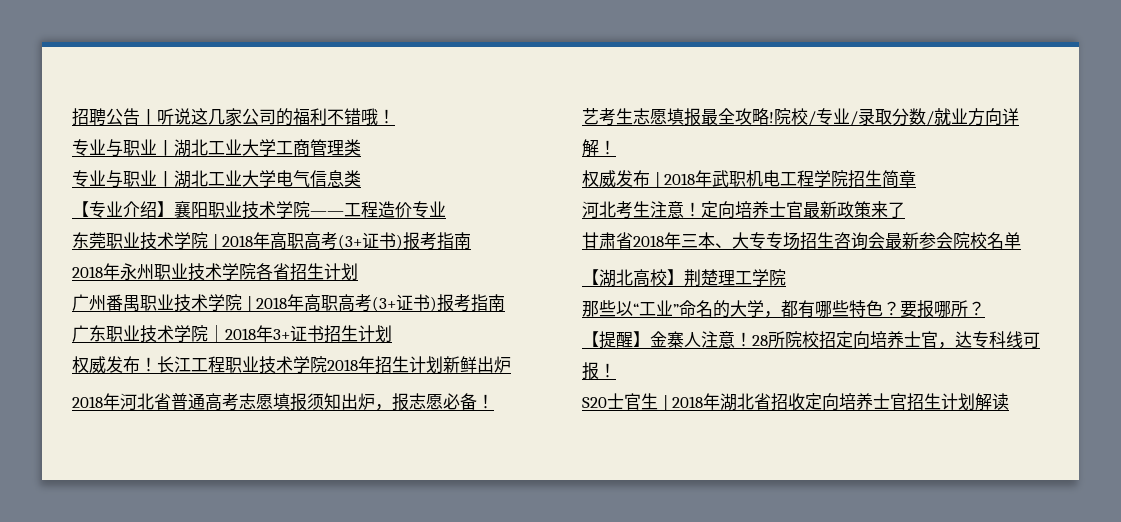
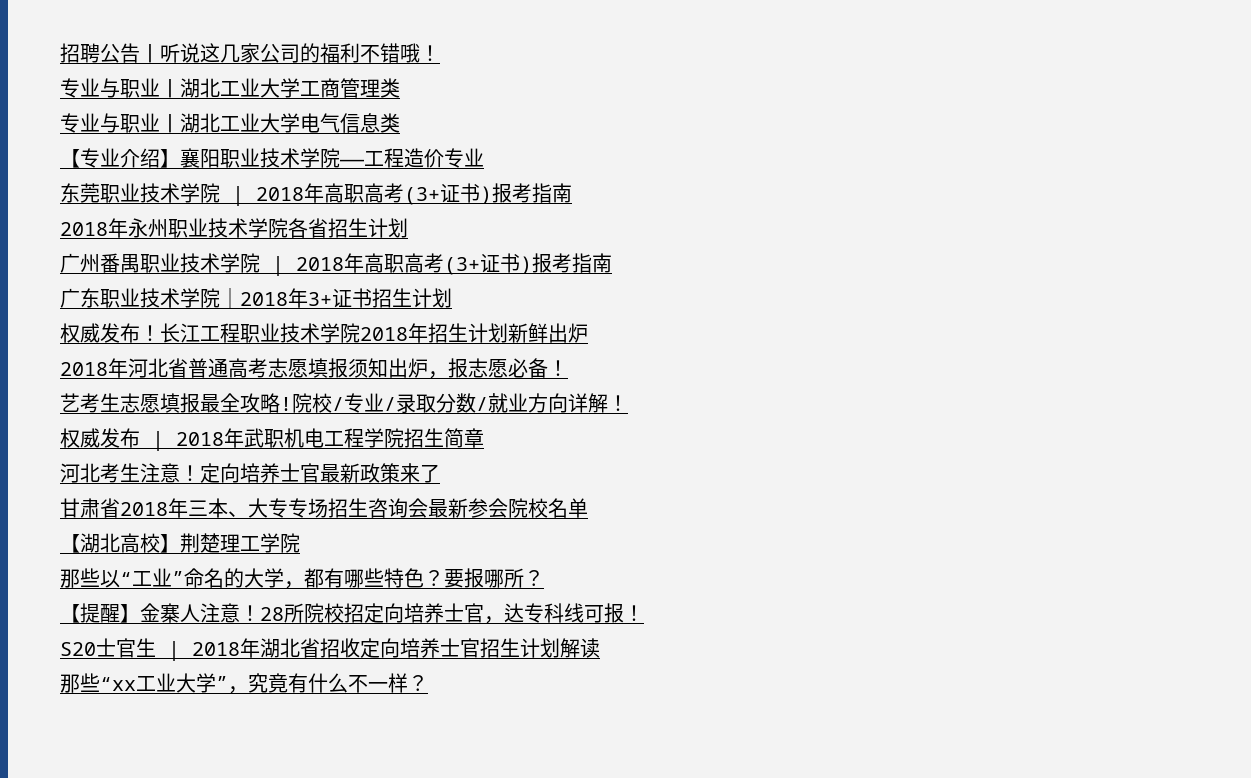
+ 那些“xx工业大学”，究竟有什么不一样？

